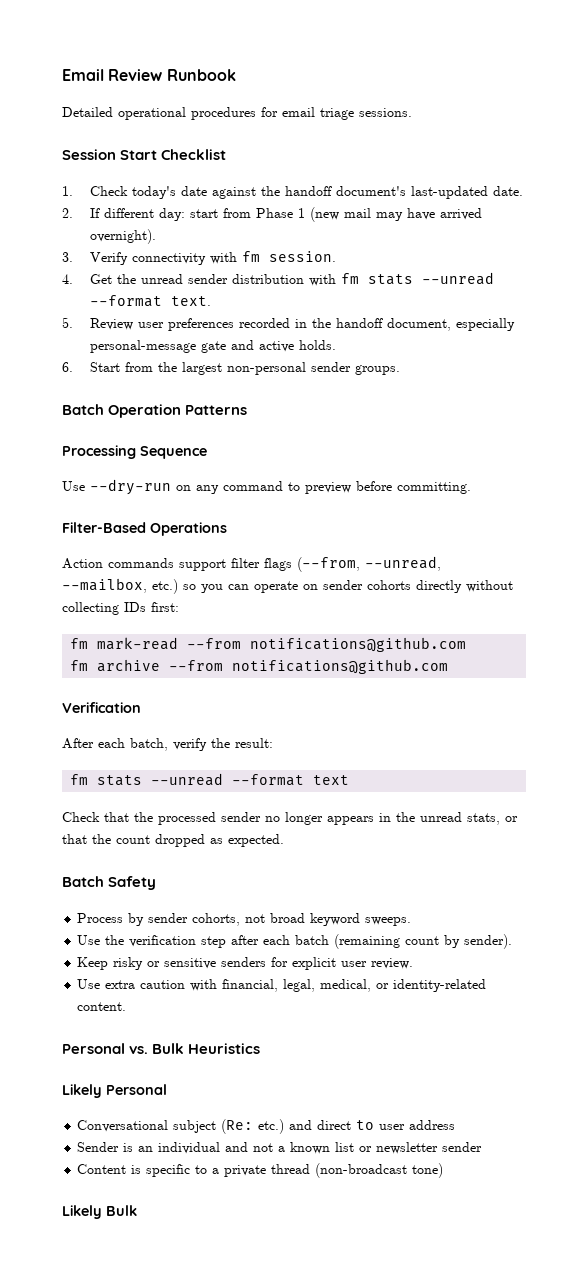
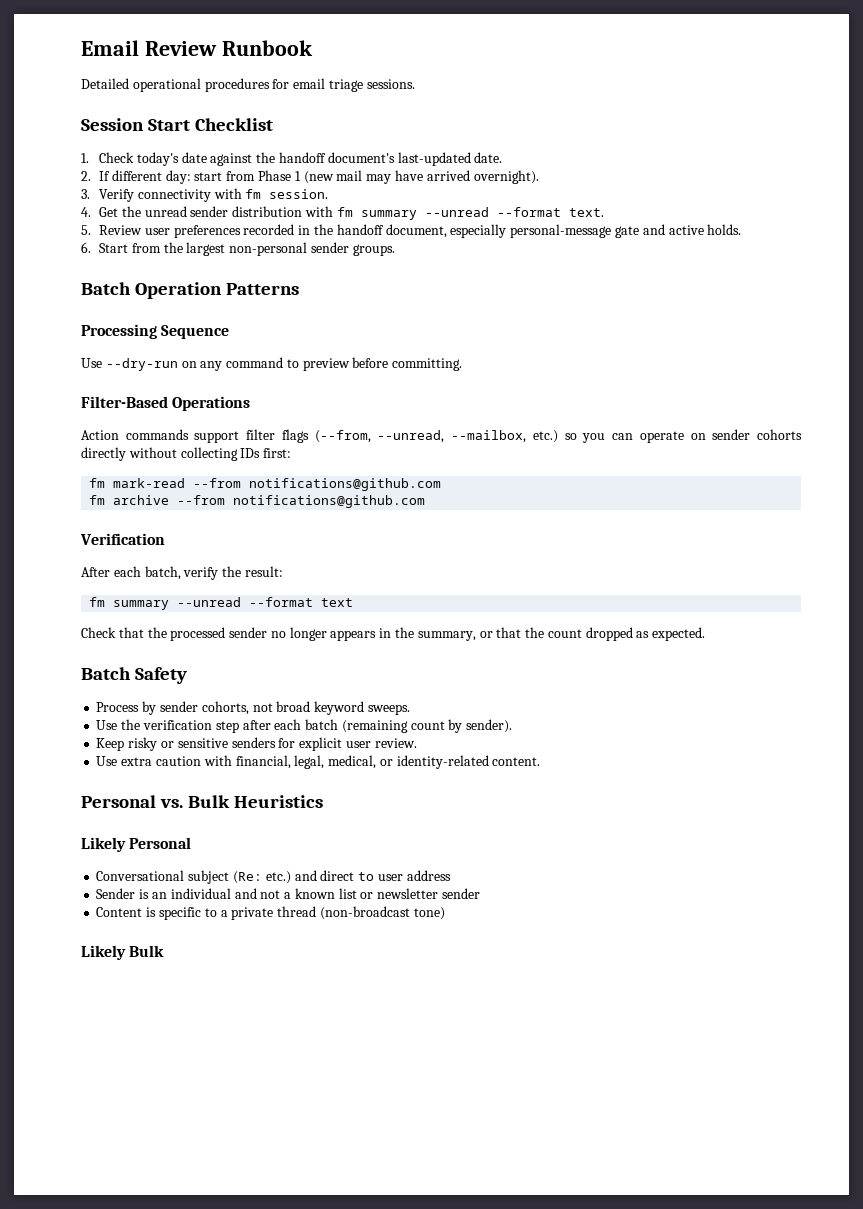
- 4. Get the unread sender distribution with fm stats --unread --format text.
+ 4. Get the unread sender distribution with fm summary --unread --format text.
- fm stats --unread --format text
+ fm summary --unread --format text
- Check that the processed sender no longer appears in the unread stats, or that the count dropped as expected.
+ Check that the processed sender no longer appears in the summary, or that the count dropped as expected.

